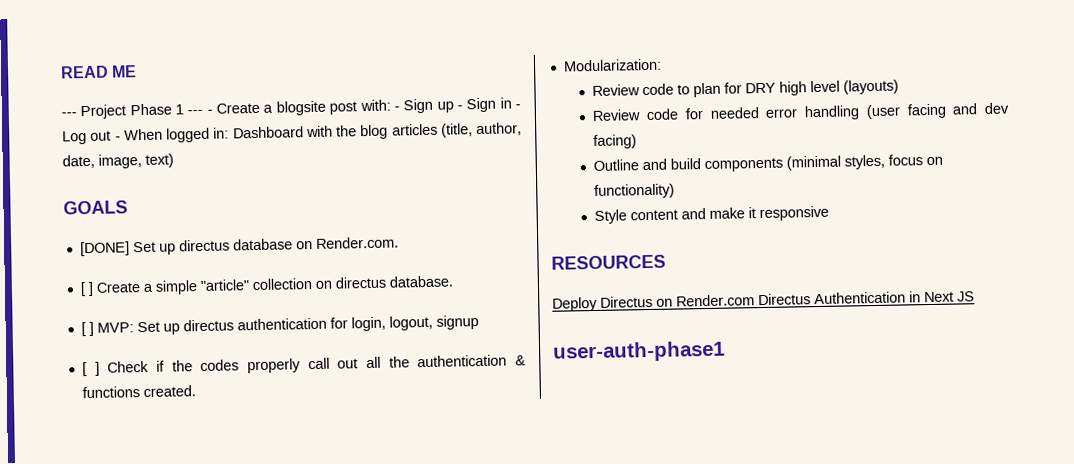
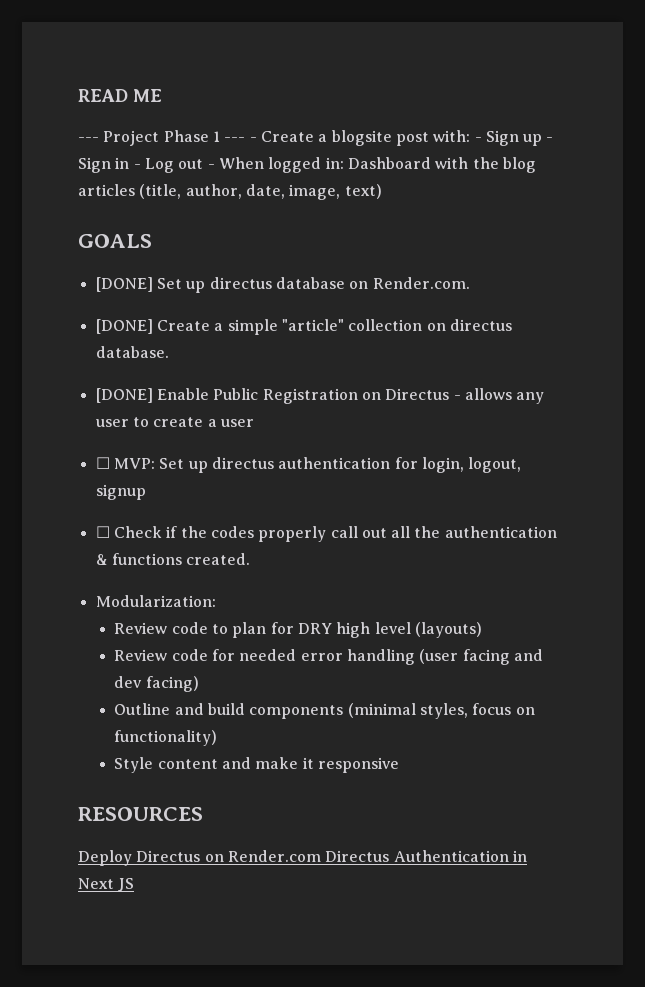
- [ ] Create a simple "article" collection on directus database.
+ [DONE] Create a simple "article" collection on directus database.
- [ ] MVP: Set up directus authentication for login, logout, signup
+ [DONE] Enable Public Registration on Directus - allows any user to create a user
+ ☐ MVP: Set up directus authentication for login, logout, signup
- [ ] Check if the codes properly call out all the authentication & functions created.
+ ☐ Check if the codes properly call out all the authentication & functions created.
- user-auth-phase1

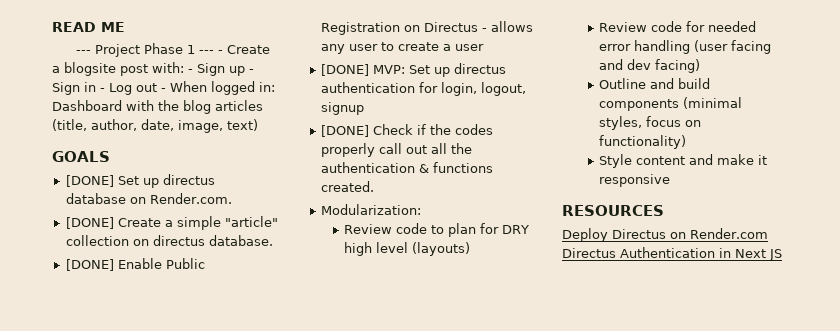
- ☐ MVP: Set up directus authentication for login, logout, signup
+ [DONE] MVP: Set up directus authentication for login, logout, signup
- ☐ Check if the codes properly call out all the authentication & functions created.
+ [DONE] Check if the codes properly call out all the authentication & functions created.

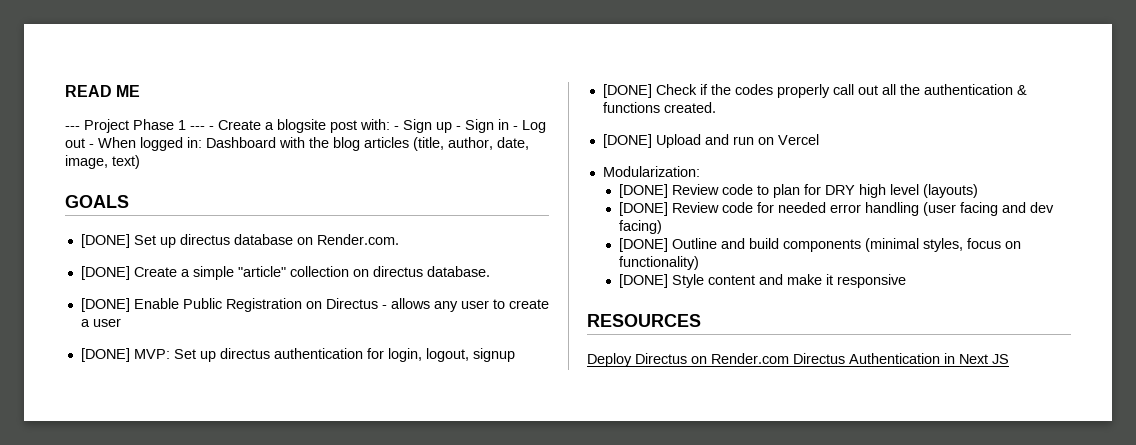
+ [DONE] Upload and run on Vercel
- Review code to plan for DRY high level (layouts)
+ [DONE] Review code to plan for DRY high level (layouts)
- Review code for needed error handling (user facing and dev facing)
+ [DONE] Review code for needed error handling (user facing and dev facing)
- Outline and build components (minimal styles, focus on functionality)
+ [DONE] Outline and build components (minimal styles, focus on functionality)
- Style content and make it responsive
+ [DONE] Style content and make it responsive

